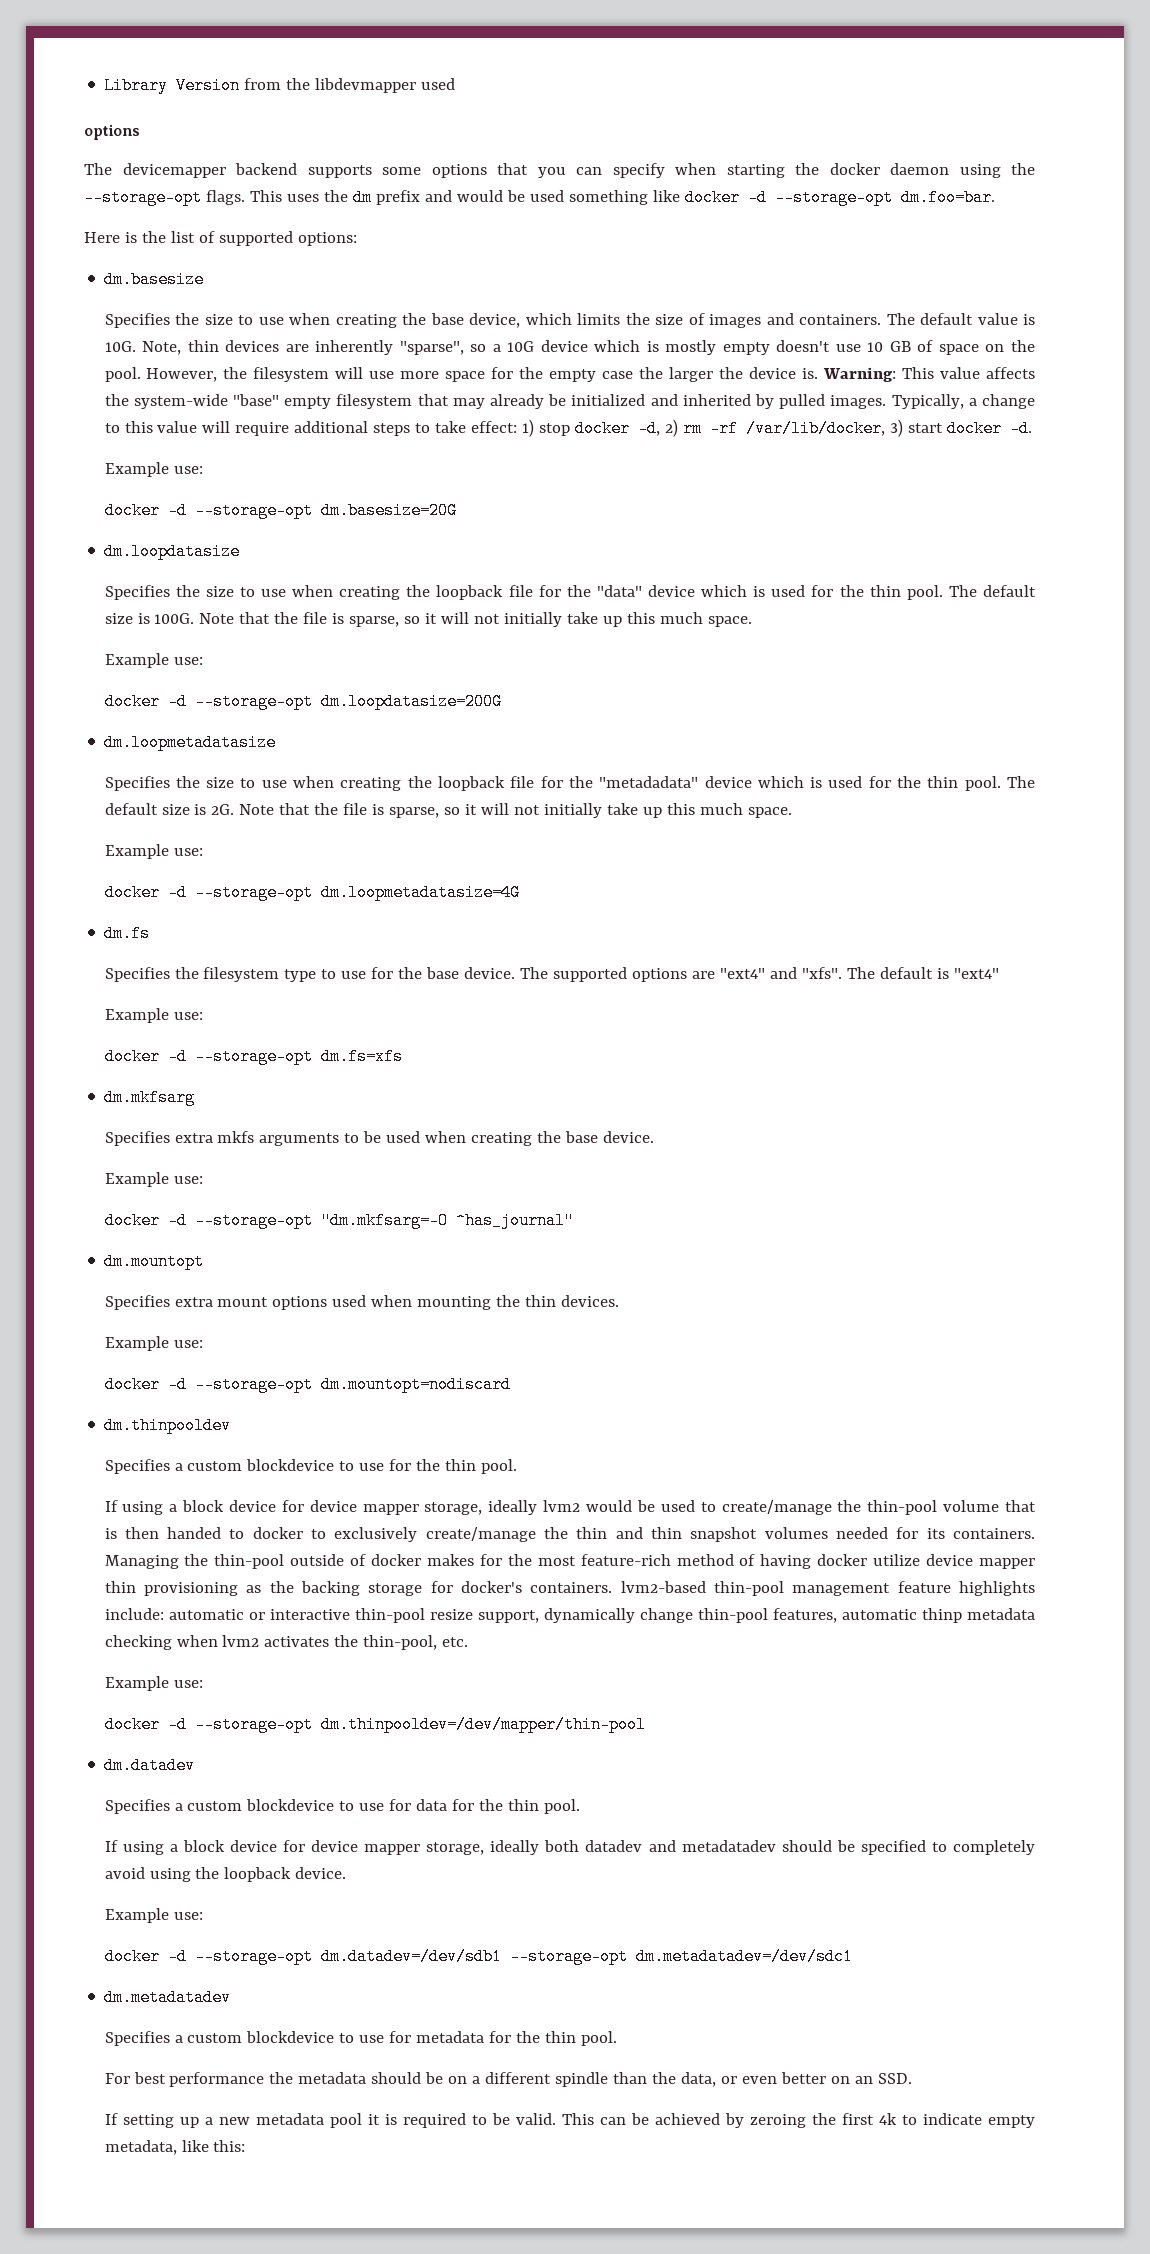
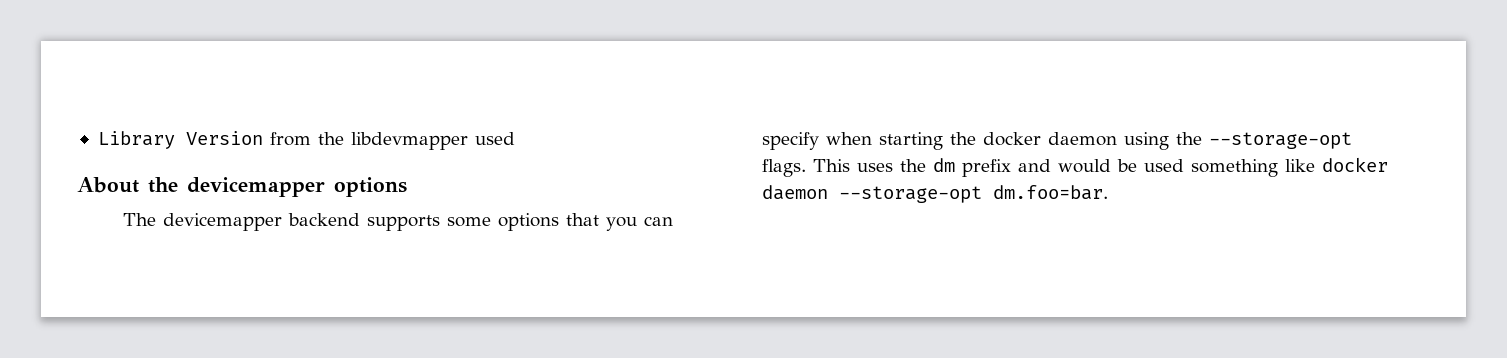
  Library Version from the libdevmapper used
- options
+ About the devicemapper options
- This uses the dm prefix and would be used something like docker -d --storage-opt dm.foo=bar.
+ This uses the dm prefix and would be used something like docker daemon --storage-opt dm.foo=bar.
- Here is the list of supported options:
- dm.basesize
- Specifies the size to use when creating the base device, which limits the size of images and containers. The default value is 10G. Note, thin devices are inherently "sparse", so a 10G device which is mostly empty doesn't use 10 GB of space on the pool. However, the filesystem will use more space for the empty case the larger the device is. Warning: This value affects the system-wide "base" empty filesystem that may already be initialized and inherited by pulled images. Typically, a change to this value will require additional steps to take effect: 1) stop docker -d, 2) rm -rf /var/lib/docker, 3) start docker -d.
- Example use:
- docker -d --storage-opt dm.basesize=20G
- dm.loopdatasize
- Specifies the size to use when creating the loopback file for the "data" device which is used for the thin pool. The default size is 100G. Note that the file is sparse, so it will not initially take up this much space.
- Example use:
- docker -d --storage-opt dm.loopdatasize=200G
- dm.loopmetadatasize
- Specifies the size to use when creating the loopback file for the "metadadata" device which is used for the thin pool. The default size is 2G. Note that the file is sparse, so it will not initially take up this much space.
- Example use:
- docker -d --storage-opt dm.loopmetadatasize=4G
- dm.fs
- Specifies the filesystem type to use for the base device. The supported options are "ext4" and "xfs". The default is "ext4"
- Example use:
- docker -d --storage-opt dm.fs=xfs
- dm.mkfsarg
- Specifies extra mkfs arguments to be used when creating the base device.
- Example use:
- docker -d --storage-opt "dm.mkfsarg=-O ^has_journal"
- dm.mountopt
- Specifies extra mount options used when mounting the thin devices.
- Example use:
- docker -d --storage-opt dm.mountopt=nodiscard
- dm.thinpooldev
- Specifies a custom blockdevice to use for the thin pool.
- If using a block device for device mapper storage, ideally lvm2 would be used to create/manage the thin-pool volume that is then handed to docker to exclusively create/manage the thin and thin snapshot volumes needed for its containers. Managing the thin-pool outside of docker makes for the most feature-rich method of having docker utilize device mapper thin provisioning as the backing storage for docker's containers. lvm2-based thin-pool management feature highlights include: automatic or interactive thin-pool resize support, dynamically change thin-pool features, automatic thinp metadata checking when lvm2 activates the thin-pool, etc.
- Example use:
- docker -d --storage-opt dm.thinpooldev=/dev/mapper/thin-pool
- dm.datadev
- Specifies a custom blockdevice to use for data for the thin pool.
- If using a block device for device mapper storage, ideally both datadev and metadatadev should be specified to completely avoid using the loopback device.
- Example use:
- docker -d --storage-opt dm.datadev=/dev/sdb1 --storage-opt dm.metadatadev=/dev/sdc1
- dm.metadatadev
- Specifies a custom blockdevice to use for metadata for the thin pool.
- For best performance the metadata should be on a different spindle than the data, or even better on an SSD.
- If setting up a new metadata pool it is required to be valid. This can be achieved by zeroing the first 4k to indicate empty metadata, like this:

